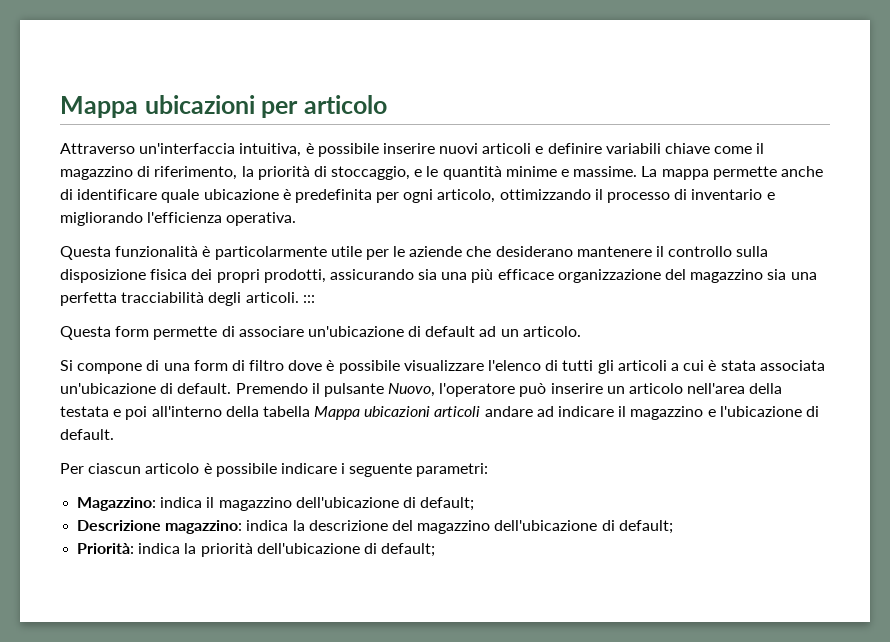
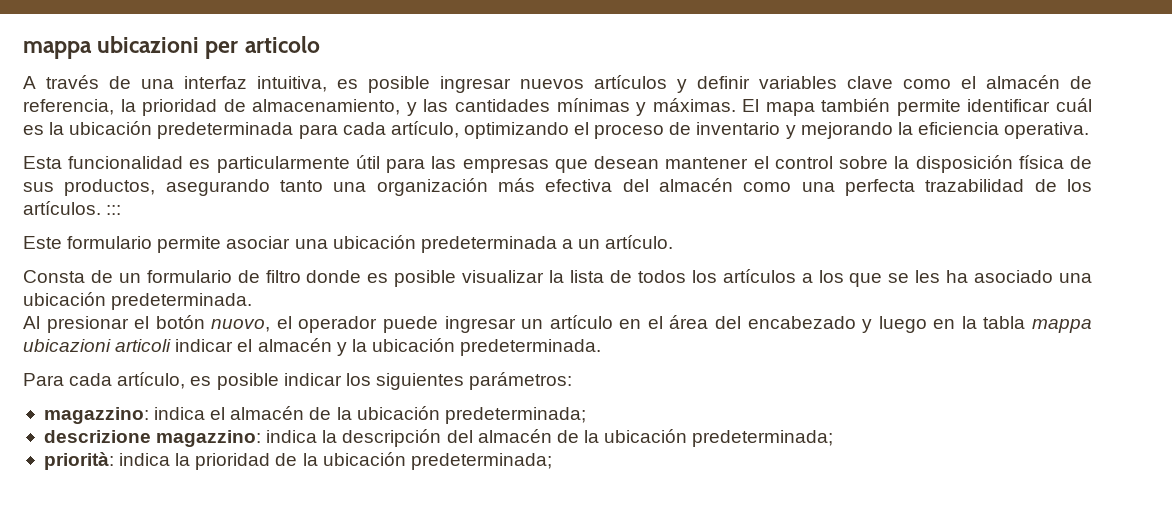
- Mappa ubicazioni per articolo
+ mappa ubicazioni per articolo
- Attraverso un'interfaccia intuitiva, è possibile inserire nuovi articoli e definire variabili chiave come il magazzino di riferimento, la priorità di stoccaggio, e le quantità minime e massime. La mappa permette anche di identificare quale ubicazione è predefinita per ogni articolo, ottimizzando il processo di inventario e migliorando l'efficienza operativa.
- Questa funzionalità è particolarmente utile per le aziende che desiderano mantenere il controllo sulla disposizione fisica dei propri prodotti, assicurando sia una più efficace organizzazione del magazzino sia una perfetta tracciabilità degli articoli. :::
- Questa form permette di associare un'ubicazione di default ad un articolo.
- Si compone di una form di filtro dove è possibile visualizzare l'elenco di tutti gli articoli a cui è stata associata un'ubicazione di default. Premendo il pulsante Nuovo, l'operatore può inserire un articolo nell'area della testata e poi all'interno della tabella Mappa ubicazioni articoli andare ad indicare il magazzino e l'ubicazione di default.
- Per ciascun articolo è possibile indicare i seguente parametri:
- Magazzino: indica il magazzino dell'ubicazione di default;
- Descrizione magazzino: indica la descrizione del magazzino dell'ubicazione di default;
- Priorità: indica la priorità dell'ubicazione di default;
+ A través de una interfaz intuitiva, es posible ingresar nuevos artículos y definir variables clave como el almacén de referencia, la prioridad de almacenamiento, y las cantidades mínimas y máximas. El mapa también permite identificar cuál es la ubicación predeterminada para cada artículo, optimizando el proceso de inventario y mejorando la eficiencia operativa.
+ Esta funcionalidad es particularmente útil para las empresas que desean mantener el control sobre la disposición física de sus productos, asegurando tanto una organización más efectiva del almacén como una perfecta trazabilidad de los artículos. :::
+ Este formulario permite asociar una ubicación predeterminada a un artículo.
+ Consta de un formulario de filtro donde es posible visualizar la lista de todos los artículos a los que se les ha asociado una ubicación predeterminada.
+ Al presionar el botón nuovo, el operador puede ingresar un artículo en el área del encabezado y luego en la tabla mappa ubicazioni articoli indicar el almacén y la ubicación predeterminada.
+ Para cada artículo, es posible indicar los siguientes parámetros:
+ magazzino: indica el almacén de la ubicación predeterminada;
+ descrizione magazzino: indica la descripción del almacén de la ubicación predeterminada;
+ priorità: indica la prioridad de la ubicación predeterminada;

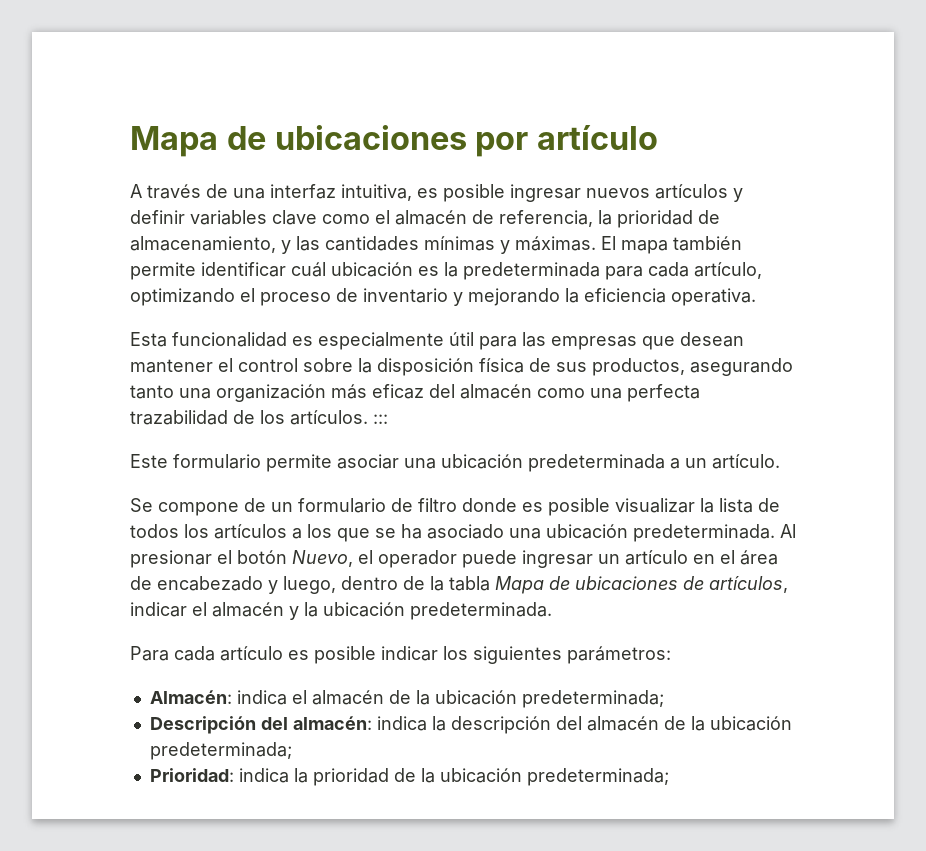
- mappa ubicazioni per articolo
+ Mapa de ubicaciones por artículo
- El mapa también permite identificar cuál es la ubicación predeterminada para cada artículo, optimizando el proceso de inventario y mejorando la eficiencia operativa.
+ El mapa también permite identificar cuál ubicación es la predeterminada para cada artículo, optimizando el proceso de inventario y mejorando la eficiencia operativa.
- Esta funcionalidad es particularmente útil para las empresas que desean mantener el control sobre la disposición física de sus productos, asegurando tanto una organización más efectiva del almacén como una perfecta trazabilidad de los artículos. :::
+ Esta funcionalidad es especialmente útil para las empresas que desean mantener el control sobre la disposición física de sus productos, asegurando tanto una organización más eficaz del almacén como una perfecta trazabilidad de los artículos. :::
- Consta de un formulario de filtro donde es posible visualizar la lista de todos los artículos a los que se les ha asociado una ubicación predeterminada.
- Al presionar el botón nuovo, el operador puede ingresar un artículo en el área del encabezado y luego en la tabla mappa ubicazioni articoli indicar el almacén y la ubicación predeterminada.
+ Se compone de un formulario de filtro donde es posible visualizar la lista de todos los artículos a los que se ha asociado una ubicación predeterminada. Al presionar el botón Nuevo, el operador puede ingresar un artículo en el área de encabezado y luego, dentro de la tabla Mapa de ubicaciones de artículos, indicar el almacén y la ubicación predeterminada.
- Para cada artículo, es posible indicar los siguientes parámetros:
+ Para cada artículo es posible indicar los siguientes parámetros:
- magazzino: indica el almacén de la ubicación predeterminada;
+ Almacén: indica el almacén de la ubicación predeterminada;
- descrizione magazzino: indica la descripción del almacén de la ubicación predeterminada;
+ Descripción del almacén: indica la descripción del almacén de la ubicación predeterminada;
- priorità: indica la prioridad de la ubicación predeterminada;
+ Prioridad: indica la prioridad de la ubicación predeterminada;

